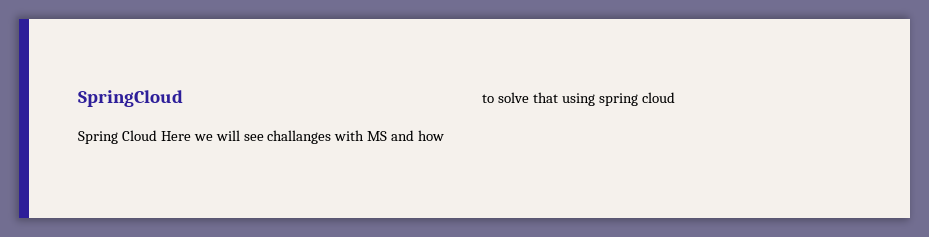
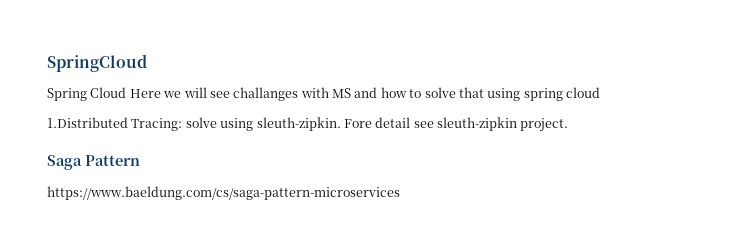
+ 1.Distributed Tracing: solve using sleuth-zipkin. Fore detail see sleuth-zipkin project.
+ Saga Pattern
+ https://www.baeldung.com/cs/saga-pattern-microservices

